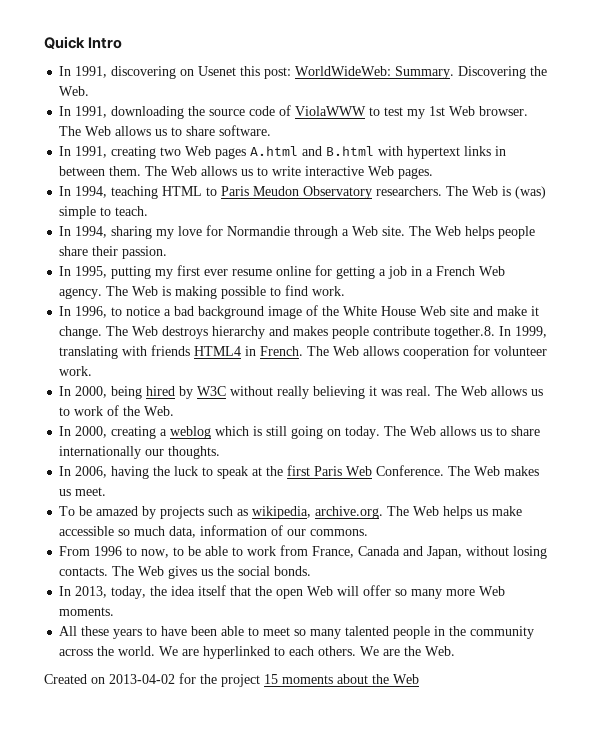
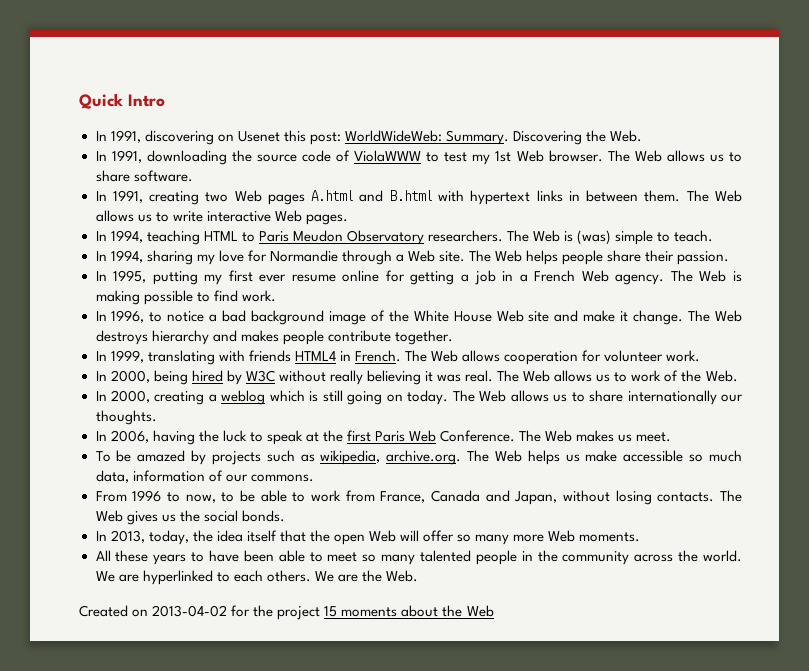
- The Web destroys hierarchy and makes people contribute together.8. In 1999, translating with friends HTML4 in French.
+ The Web destroys hierarchy and makes people contribute together.
+ In 1999, translating with friends HTML4 in French.

